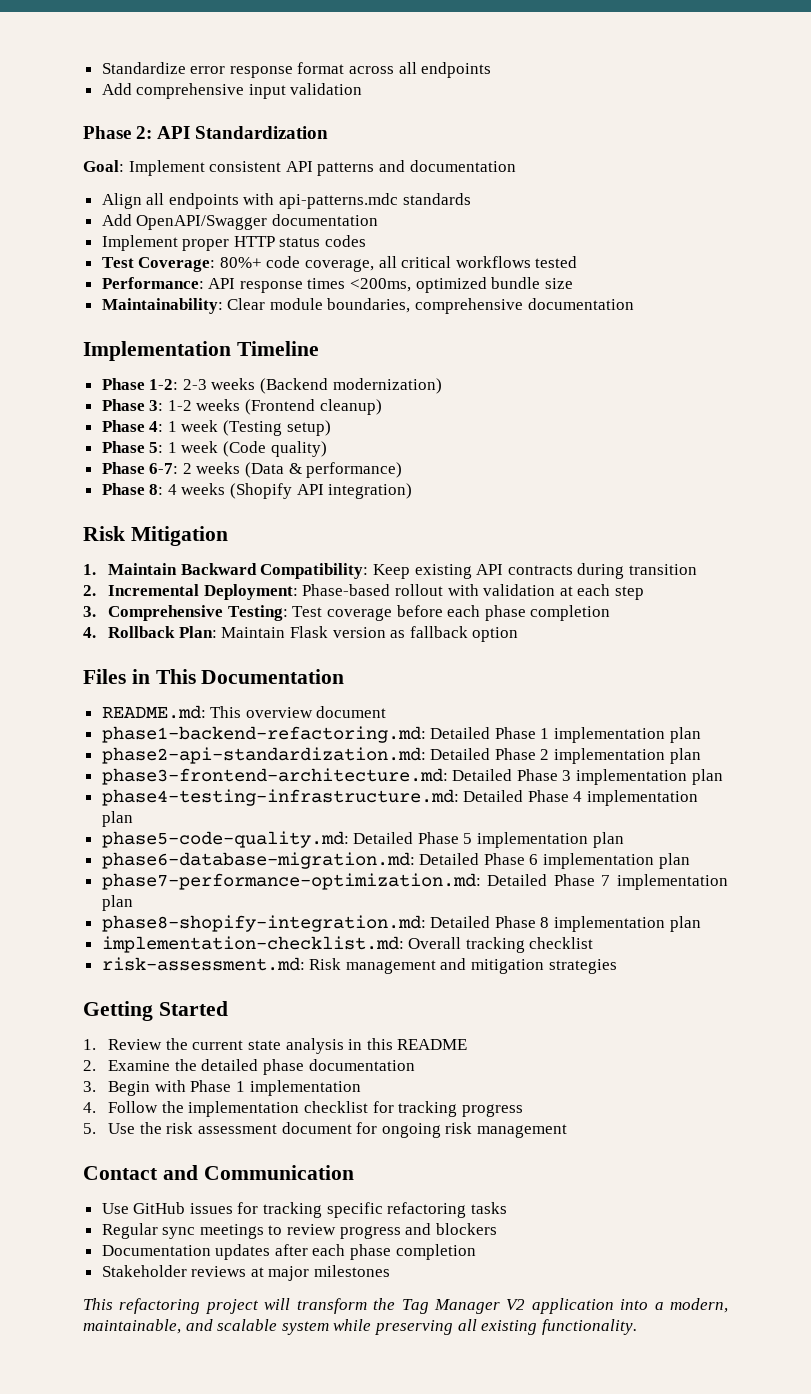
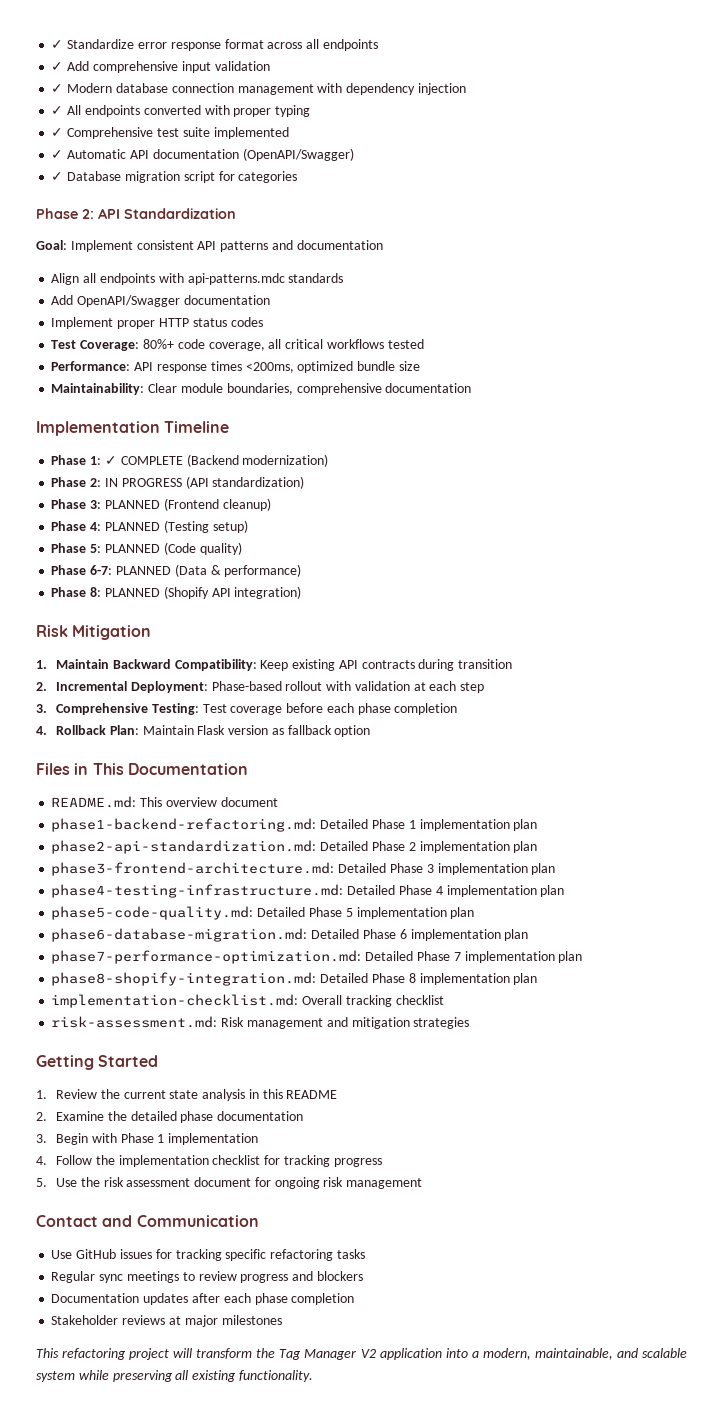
- Standardize error response format across all endpoints
+ ✓ Standardize error response format across all endpoints
- Add comprehensive input validation
+ ✓ Add comprehensive input validation
+ ✓ Modern database connection management with dependency injection
+ ✓ All endpoints converted with proper typing
+ ✓ Comprehensive test suite implemented
+ ✓ Automatic API documentation (OpenAPI/Swagger)
+ ✓ Database migration script for categories
- Phase 1-2: 2-3 weeks (Backend modernization)
+ Phase 1: ✓ COMPLETE (Backend modernization)
+ Phase 2: IN PROGRESS (API standardization)
- Phase 3: 1-2 weeks (Frontend cleanup)
+ Phase 3: PLANNED (Frontend cleanup)
- Phase 4: 1 week (Testing setup)
+ Phase 4: PLANNED (Testing setup)
- Phase 5: 1 week (Code quality)
+ Phase 5: PLANNED (Code quality)
- Phase 6-7: 2 weeks (Data & performance)
+ Phase 6-7: PLANNED (Data & performance)
- Phase 8: 4 weeks (Shopify API integration)
+ Phase 8: PLANNED (Shopify API integration)

